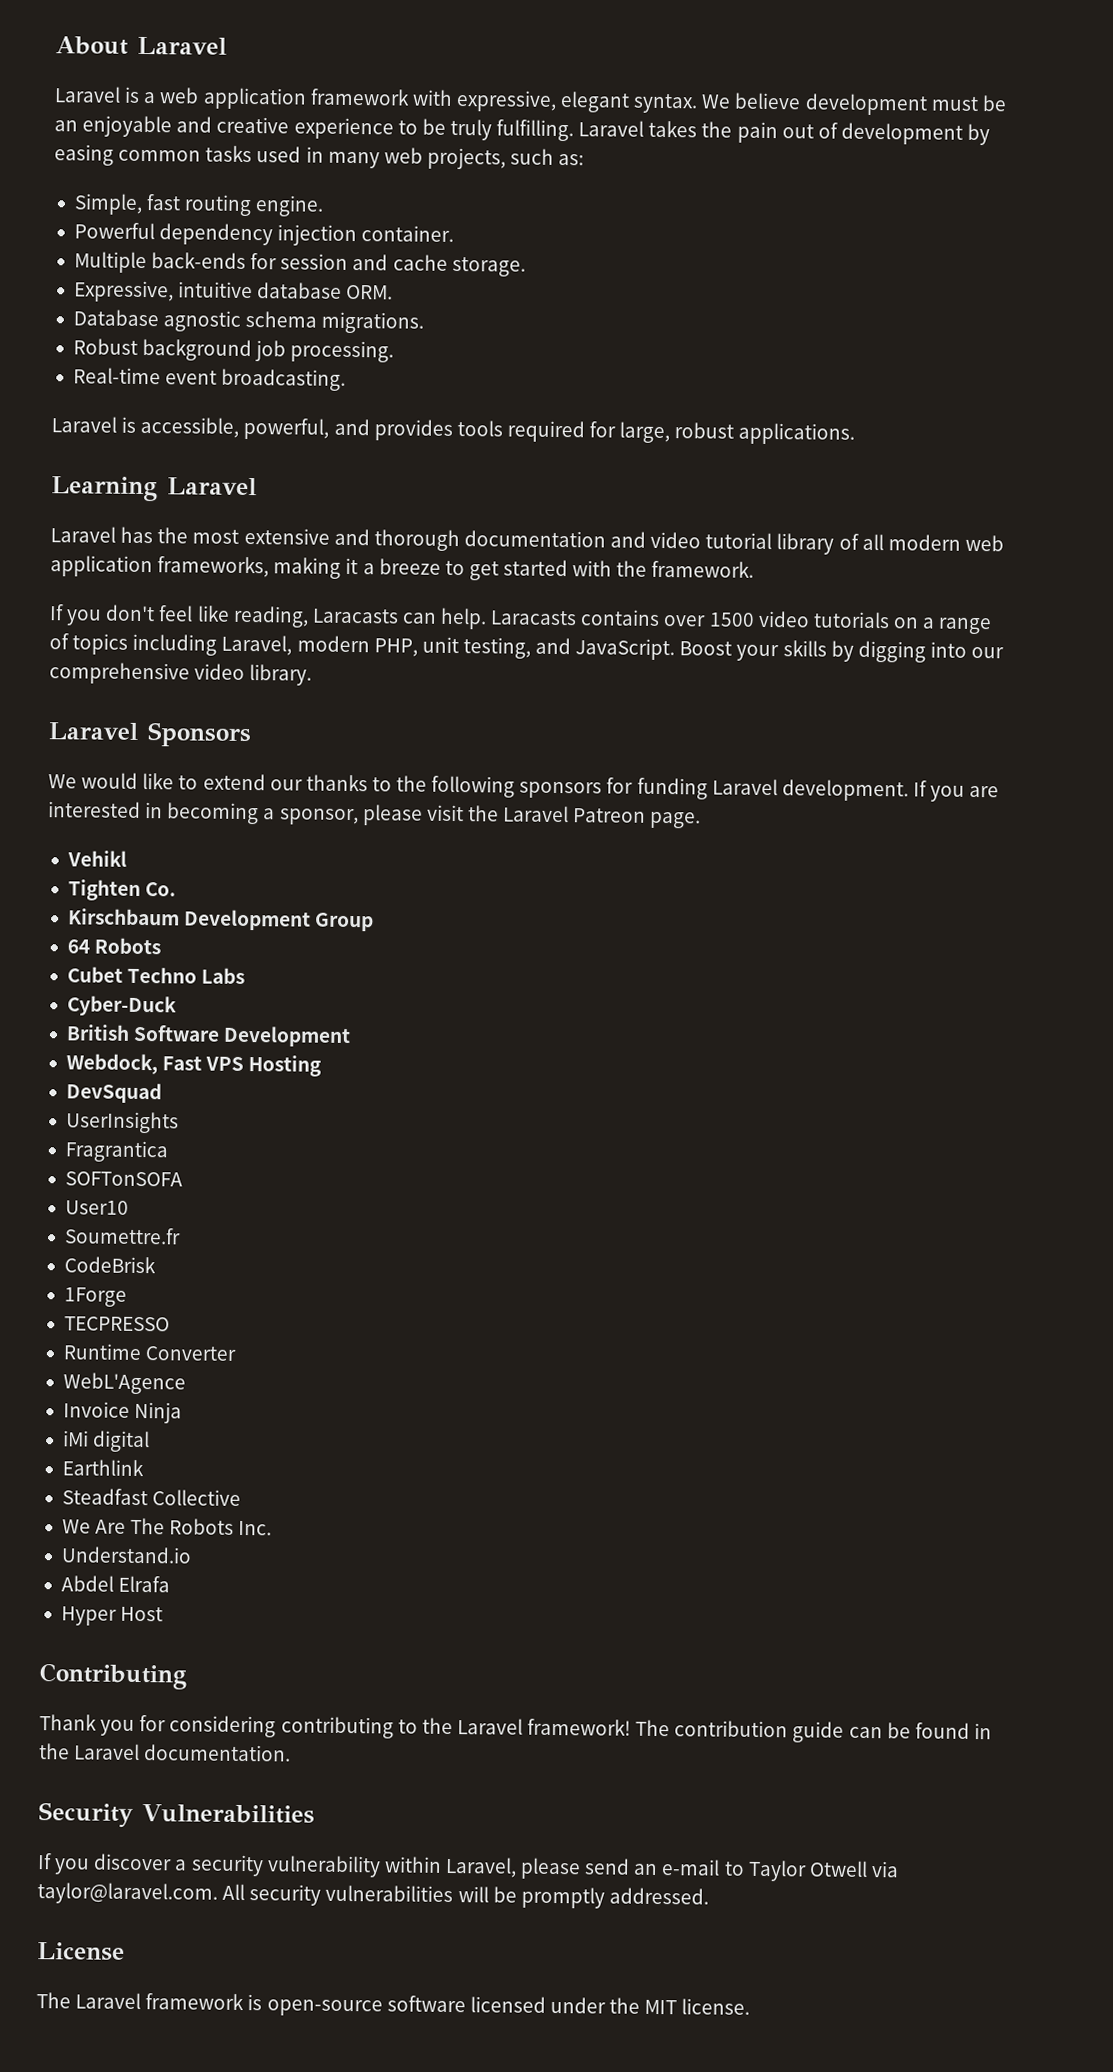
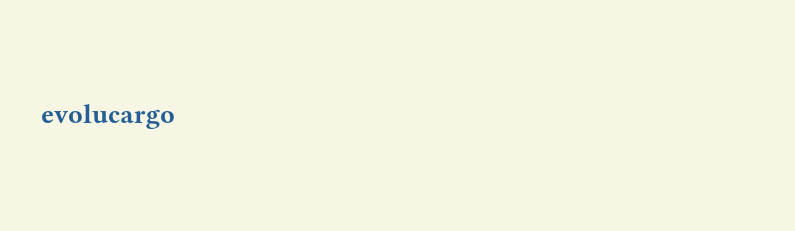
- About Laravel
- Laravel is a web application framework with expressive, elegant syntax. We believe development must be an enjoyable and creative experience to be truly fulfilling. Laravel takes the pain out of development by easing common tasks used in many web projects, such as:
- Simple, fast routing engine.
- Powerful dependency injection container.
- Multiple back-ends for session and cache storage.
- Expressive, intuitive database ORM.
- Database agnostic schema migrations.
- Robust background job processing.
- Real-time event broadcasting.
- Laravel is accessible, powerful, and provides tools required for large, robust applications.
- Learning Laravel
- Laravel has the most extensive and thorough documentation and video tutorial library of all modern web application frameworks, making it a breeze to get started with the framework.
- If you don't feel like reading, Laracasts can help. Laracasts contains over 1500 video tutorials on a range of topics including Laravel, modern PHP, unit testing, and JavaScript. Boost your skills by digging into our comprehensive video library.
- Laravel Sponsors
- We would like to extend our thanks to the following sponsors for funding Laravel development. If you are interested in becoming a sponsor, please visit the Laravel Patreon page.
- Vehikl
- Tighten Co.
- Kirschbaum Development Group
- 64 Robots
- Cubet Techno Labs
- Cyber-Duck
- British Software Development
- Webdock, Fast VPS Hosting
- DevSquad
- UserInsights
- Fragrantica
- SOFTonSOFA
- User10
- Soumettre.fr
- CodeBrisk
- 1Forge
- TECPRESSO
- Runtime Converter
- WebL'Agence
- Invoice Ninja
- iMi digital
- Earthlink
- Steadfast Collective
- We Are The Robots Inc.
- Understand.io
- Abdel Elrafa
- Hyper Host
- Contributing
- Thank you for considering contributing to the Laravel framework! The contribution guide can be found in the Laravel documentation.
- Security Vulnerabilities
- If you discover a security vulnerability within Laravel, please send an e-mail to Taylor Otwell via taylor@laravel.com. All security vulnerabilities will be promptly addressed.
- License
- The Laravel framework is open-source software licensed under the MIT license.
+ evolucargo

